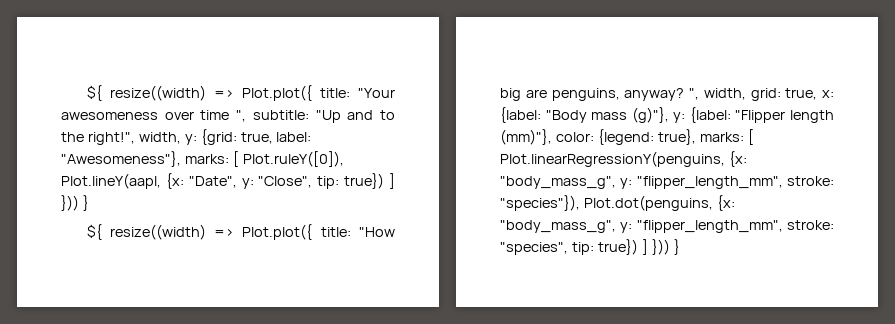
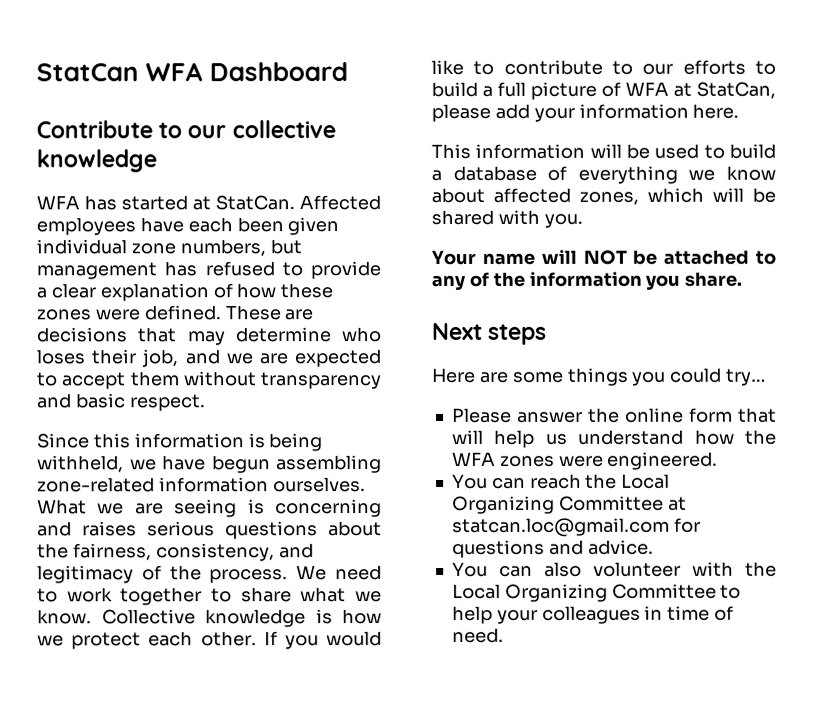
- ${ resize((width) => Plot.plot({ title: "Your awesomeness over time ", subtitle: "Up and to the right!", width, y: {grid: true, label: "Awesomeness"}, marks: [ Plot.ruleY([0]), Plot.lineY(aapl, {x: "Date", y: "Close", tip: true}) ] })) }
- ${ resize((width) => Plot.plot({ title: "How big are penguins, anyway? ", width, grid: true, x: {label: "Body mass (g)"}, y: {label: "Flipper length (mm)"}, color: {legend: true}, marks: [ Plot.linearRegressionY(penguins, {x: "body_mass_g", y: "flipper_length_mm", stroke: "species"}), Plot.dot(penguins, {x: "body_mass_g", y: "flipper_length_mm", stroke: "species", tip: true}) ] })) }
+ StatCan WFA Dashboard
+ Contribute to our collective knowledge
+ WFA has started at StatCan. Affected employees have each been given individual zone numbers, but management has refused to provide a clear explanation of how these zones were defined. These are decisions that may determine who loses their job, and we are expected to accept them without transparency and basic respect.
+ Since this information is being withheld, we have begun assembling zone-related information ourselves. What we are seeing is concerning and raises serious questions about the fairness, consistency, and legitimacy of the process. We need to work together to share what we know. Collective knowledge is how we protect each other. If you would like to contribute to our efforts to build a full picture of WFA at StatCan, please add your information here.
+ This information will be used to build a database of everything we know about affected zones, which will be shared with you.
+ Your name will NOT be attached to any of the information you share.
+ Next steps
+ Here are some things you could try…
+ Please answer the online form that will help us understand how the WFA zones were engineered.
+ You can reach the Local Organizing Committee at statcan.loc@gmail.com for questions and advice.
+ You can also volunteer with the Local Organizing Committee to help your colleagues in time of need.

